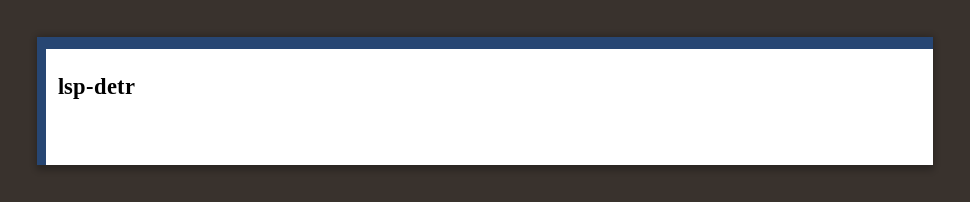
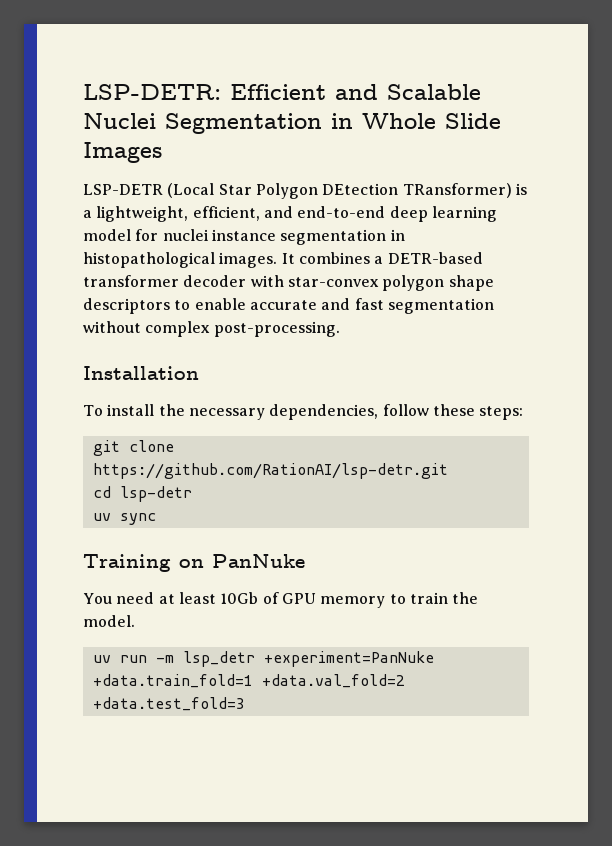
- lsp-detr
+ LSP-DETR: Efficient and Scalable Nuclei Segmentation in Whole Slide Images
+ LSP-DETR (Local Star Polygon DEtection TRansformer) is a lightweight, efficient, and end-to-end deep learning model for nuclei instance segmentation in histopathological images. It combines a DETR-based transformer decoder with star-convex polygon shape descriptors to enable accurate and fast segmentation without complex post-processing.
+ Installation
+ To install the necessary dependencies, follow these steps:
+ git clone https://github.com/RationAI/lsp-detr.git
+ cd lsp-detr
+ uv sync
+ Training on PanNuke
+ You need at least 10Gb of GPU memory to train the model.
+ uv run -m lsp_detr +experiment=PanNuke +data.train_fold=1 +data.val_fold=2 +data.test_fold=3

